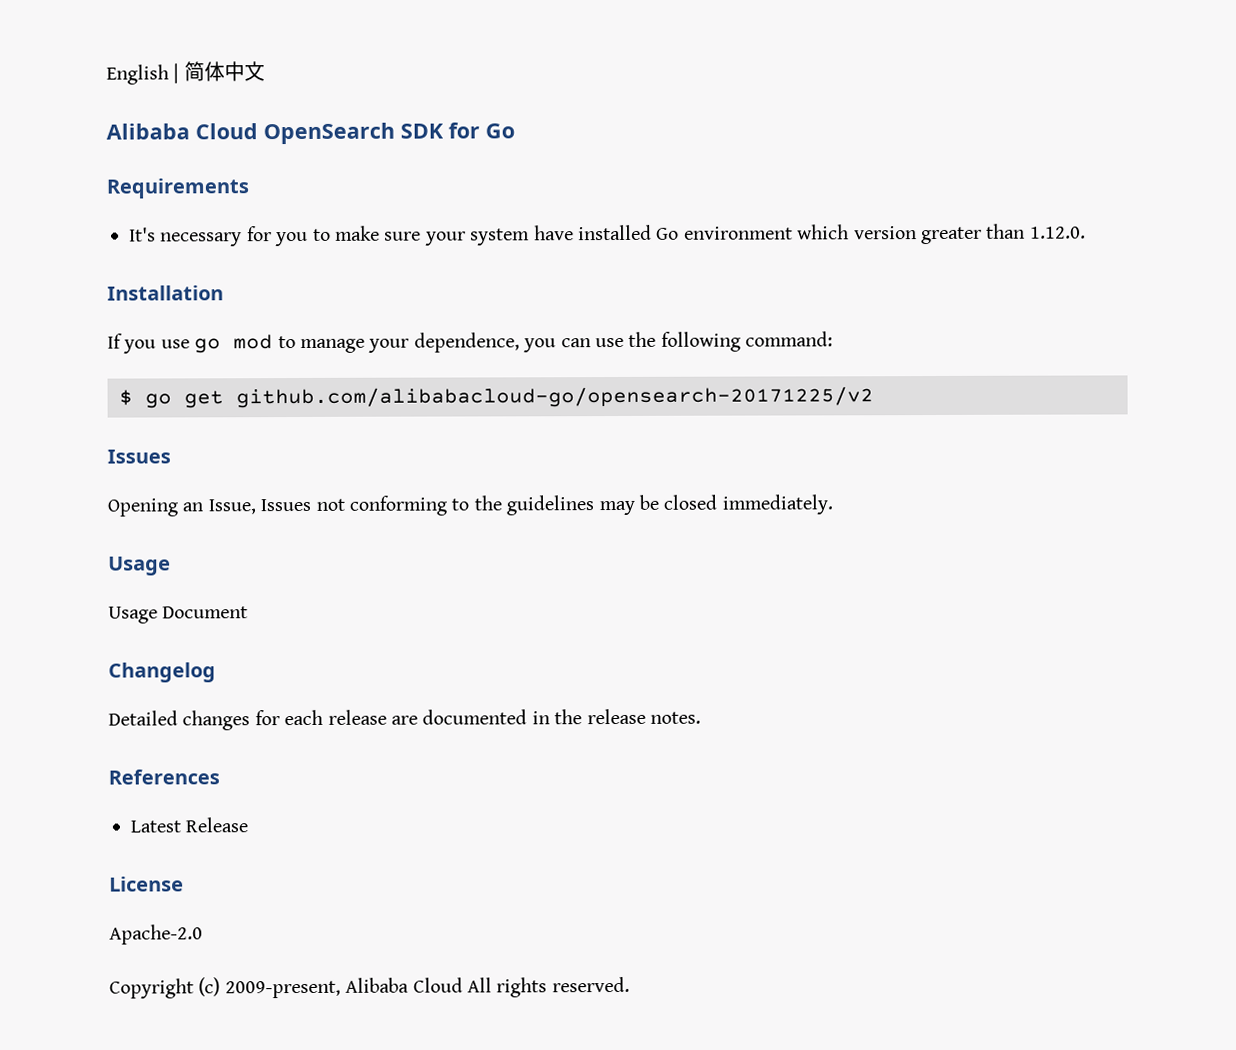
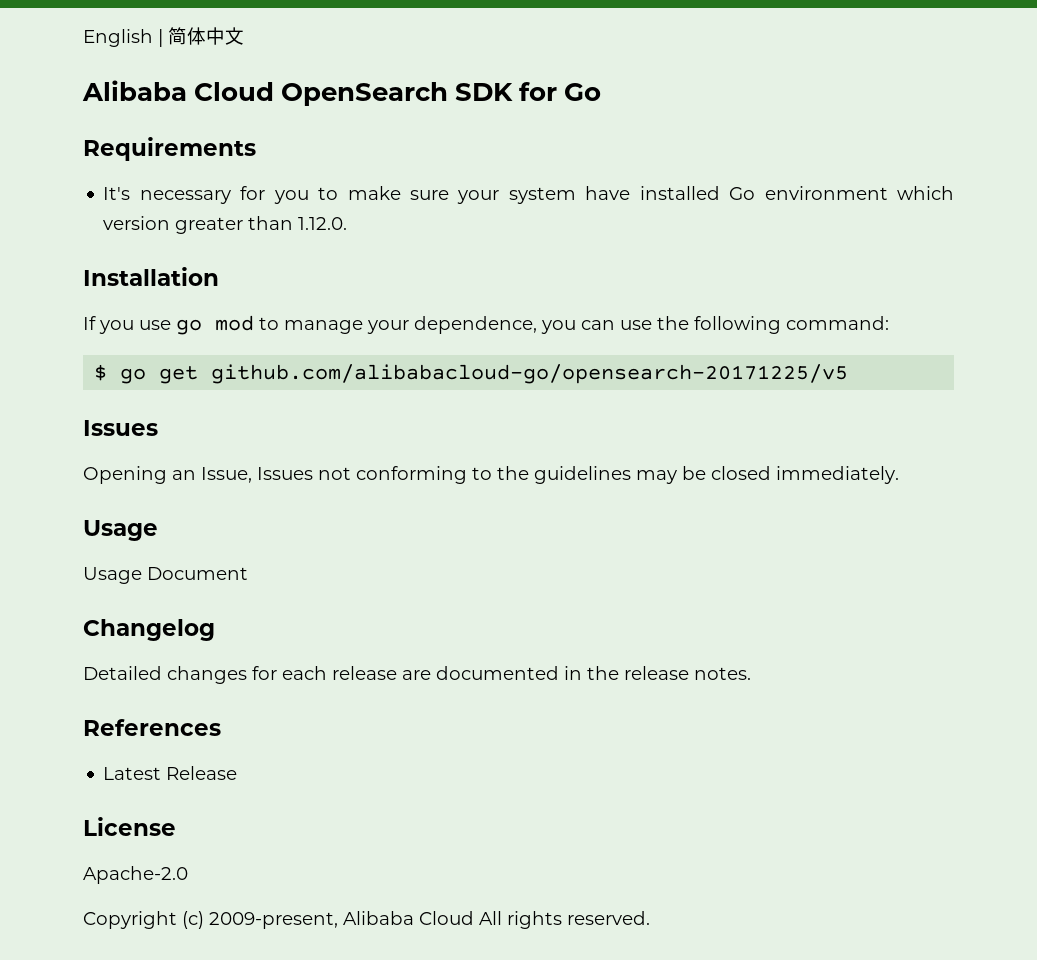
- $ go get github.com/alibabacloud-go/opensearch-20171225/v2
+ $ go get github.com/alibabacloud-go/opensearch-20171225/v5

